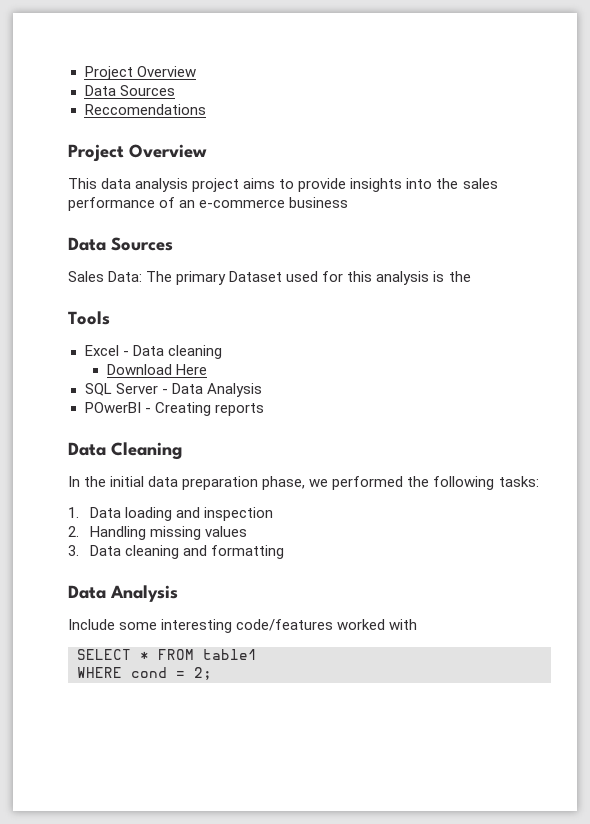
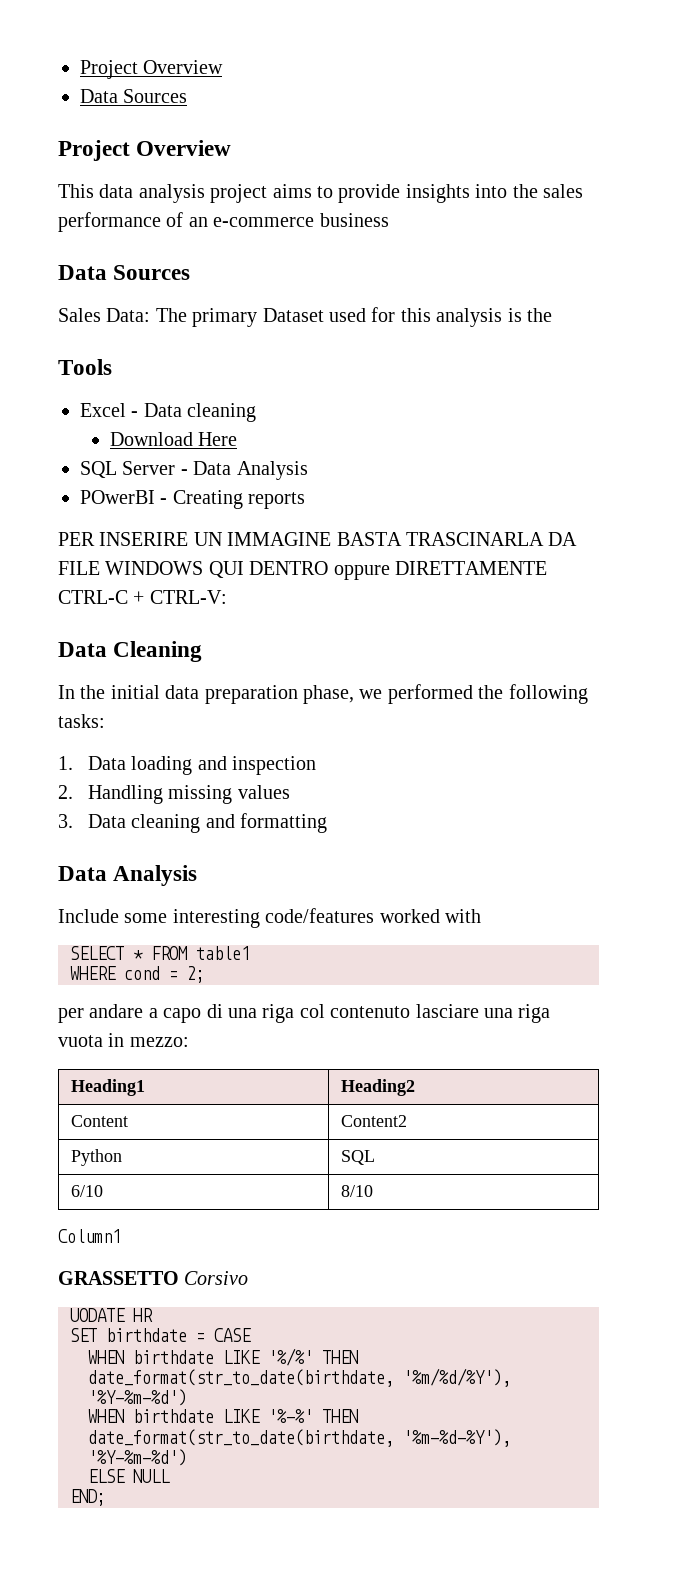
- Reccomendations
+ PER INSERIRE UN IMMAGINE BASTA TRASCINARLA DA FILE WINDOWS QUI DENTRO oppure DIRETTAMENTE CTRL-C + CTRL-V:
+ per andare a capo di una riga col contenuto lasciare una riga vuota in mezzo:
+ Heading1 | Heading2
+ Content | Content2
+ Python | SQL
+ 6/10 | 8/10
+ Column1
+ GRASSETTO Corsivo
+ UODATE HR
+ SET birthdate = CASE
+ WHEN birthdate LIKE '%/%' THEN date_format(str_to_date(birthdate, '%m/%d/%Y'), '%Y-%m-%d')
+ WHEN birthdate LIKE '%-%' THEN date_format(str_to_date(birthdate, '%m-%d-%Y'), '%Y-%m-%d')
+ ELSE NULL
+ END;

